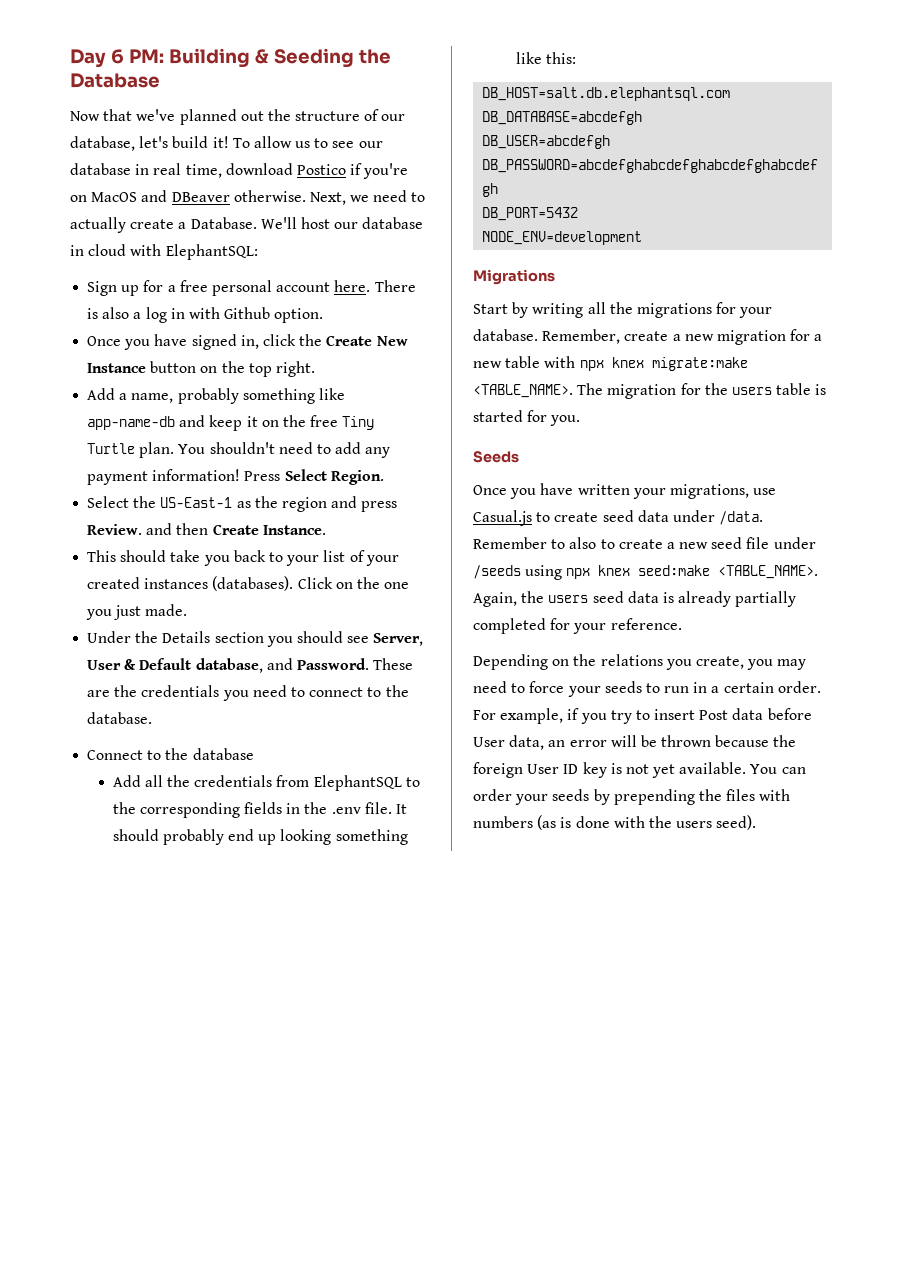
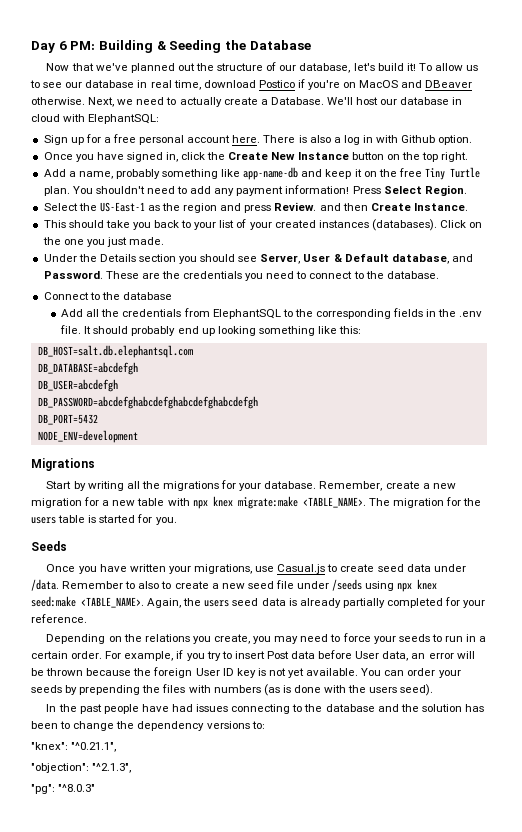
+ In the past people have had issues connecting to the database and the solution has been to change the dependency versions to:
+ "knex": "^0.21.1",
+ "objection": "^2.1.3",
+ "pg": "^8.0.3"

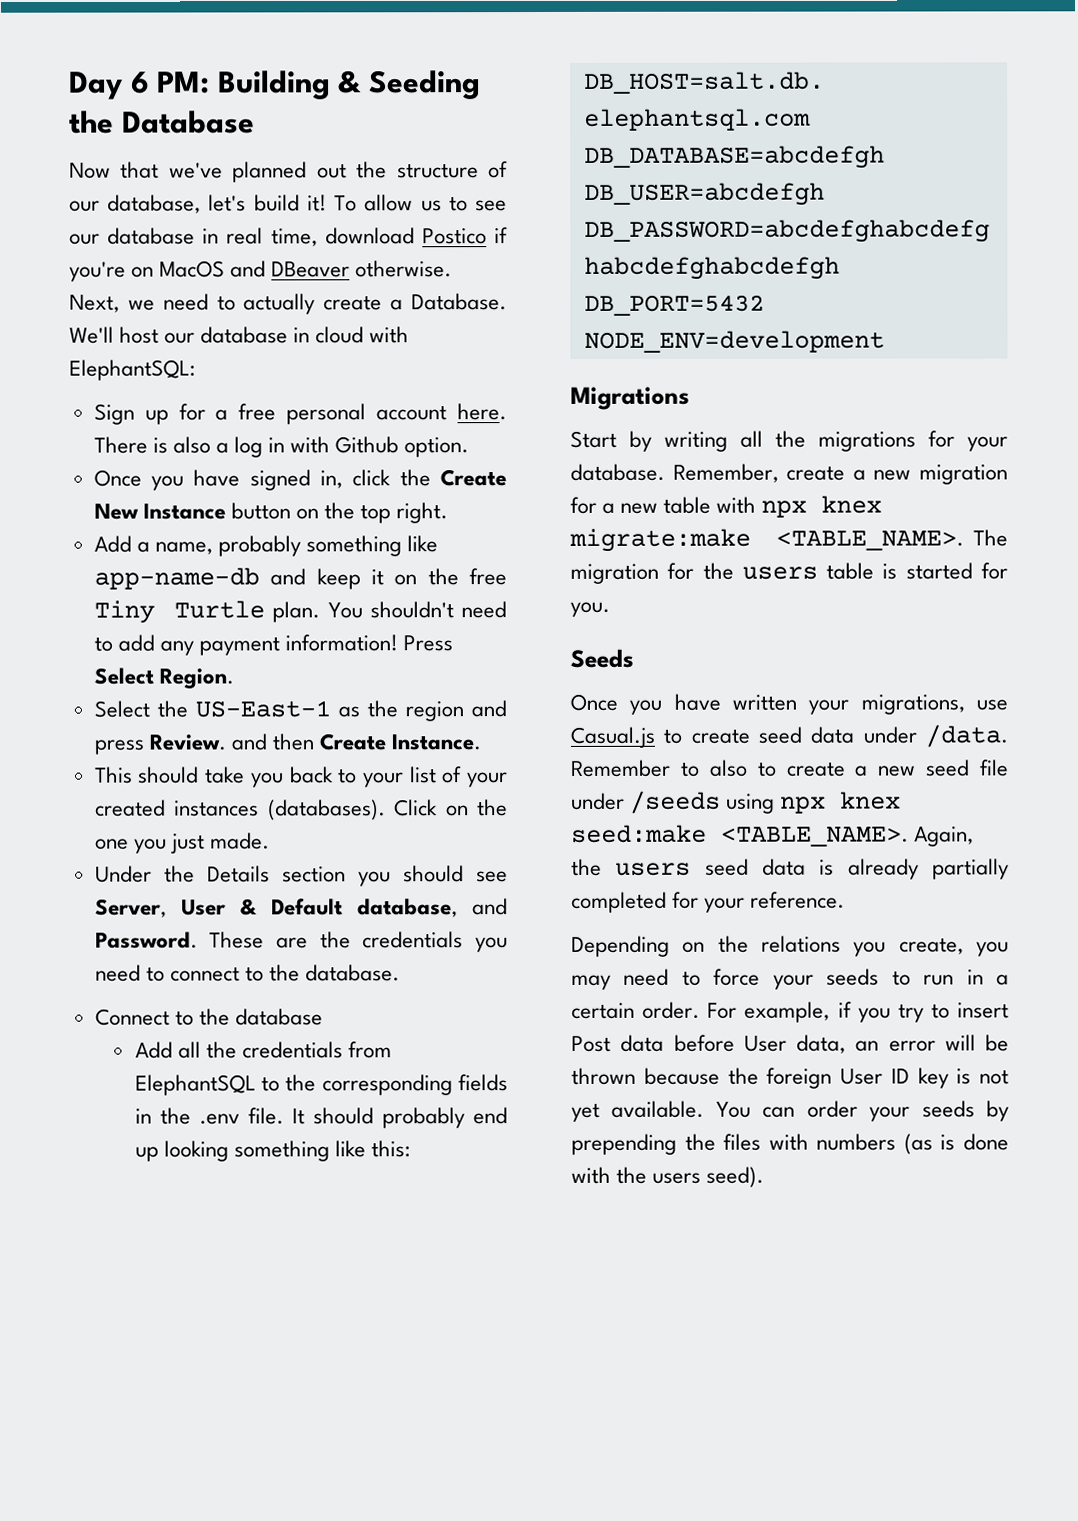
- In the past people have had issues connecting to the database and the solution has been to change the dependency versions to:
- "knex": "^0.21.1",
- "objection": "^2.1.3",
- "pg": "^8.0.3"

